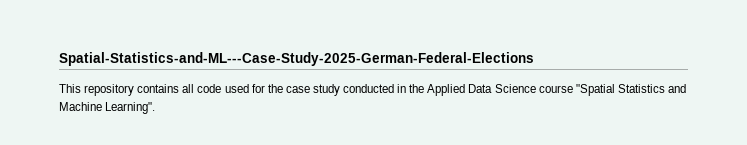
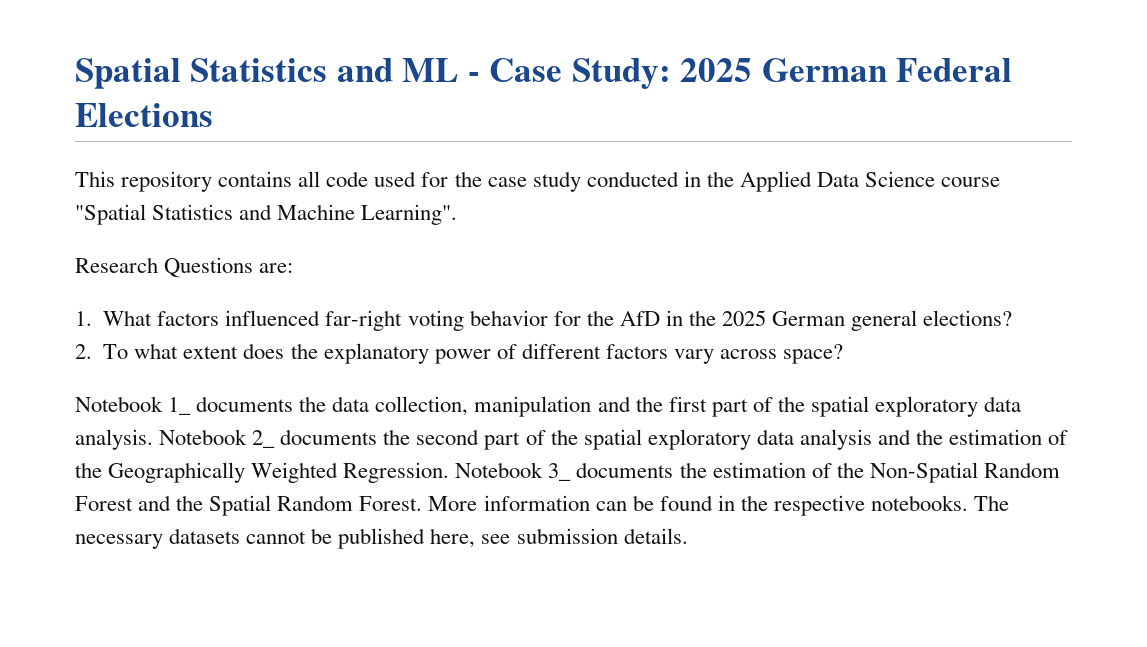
- Spatial-Statistics-and-ML---Case-Study-2025-German-Federal-Elections
+ Spatial Statistics and ML - Case Study: 2025 German Federal Elections
+ Research Questions are:
+ 1. What factors influenced far-right voting behavior for the AfD in the 2025 German general elections?
+ 2. To what extent does the explanatory power of different factors vary across space?
+ Notebook 1_ documents the data collection, manipulation and the first part of the spatial exploratory data analysis. Notebook 2_ documents the second part of the spatial exploratory data analysis and the estimation of the Geographically Weighted Regression. Notebook 3_ documents the estimation of the Non-Spatial Random Forest and the Spatial Random Forest. More information can be found in the respective notebooks. The necessary datasets cannot be published here, see submission details.

